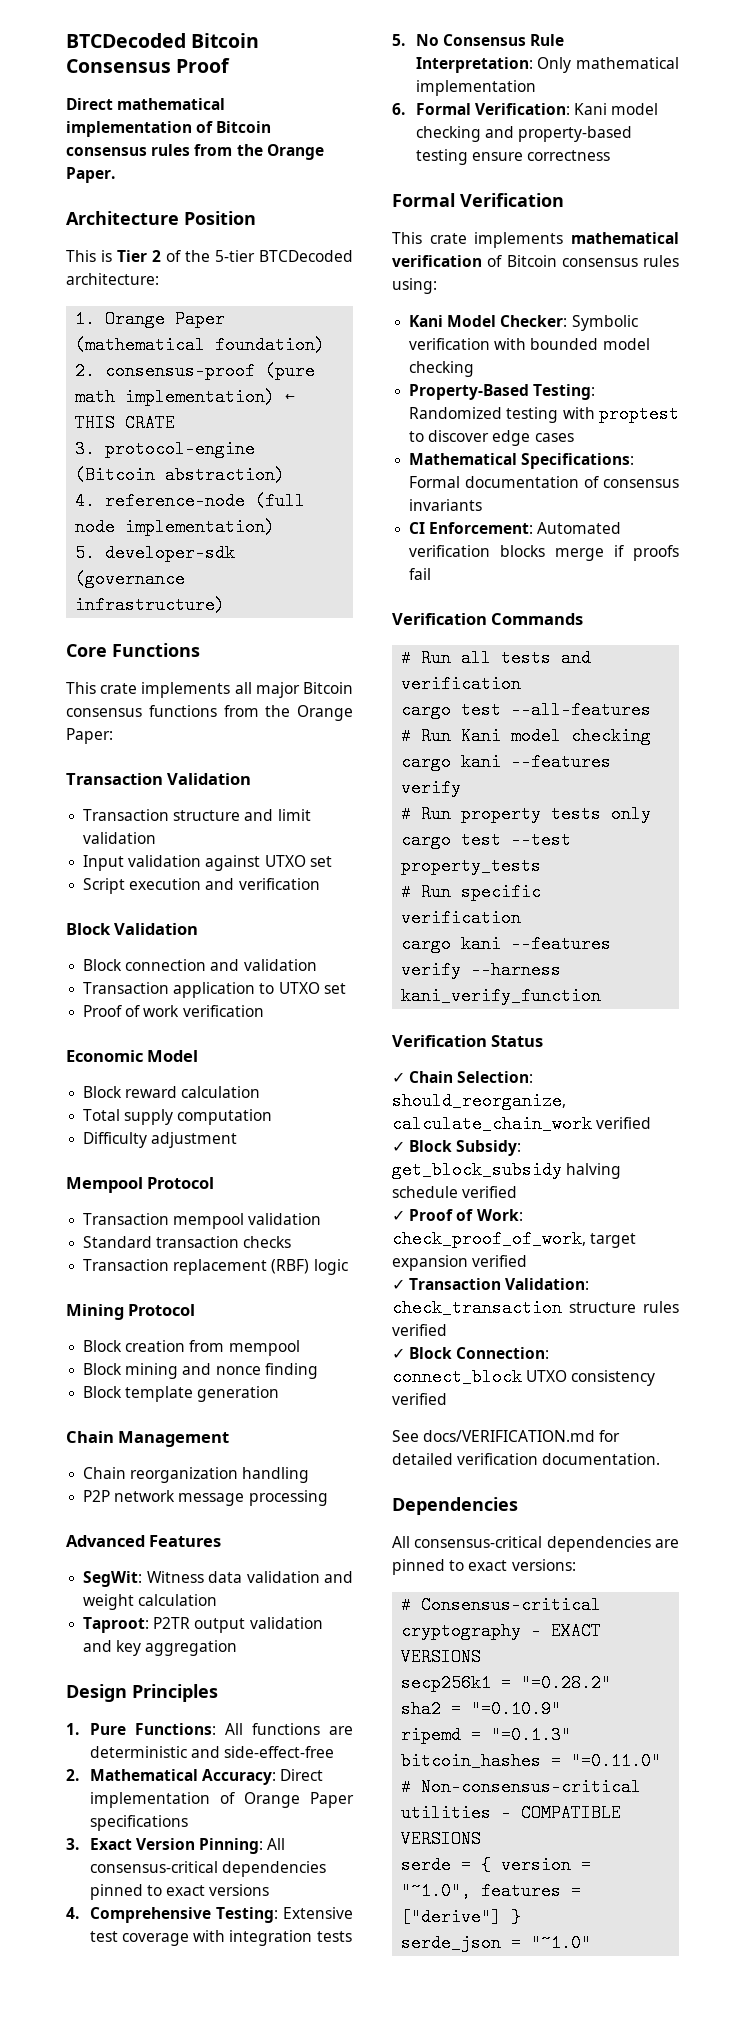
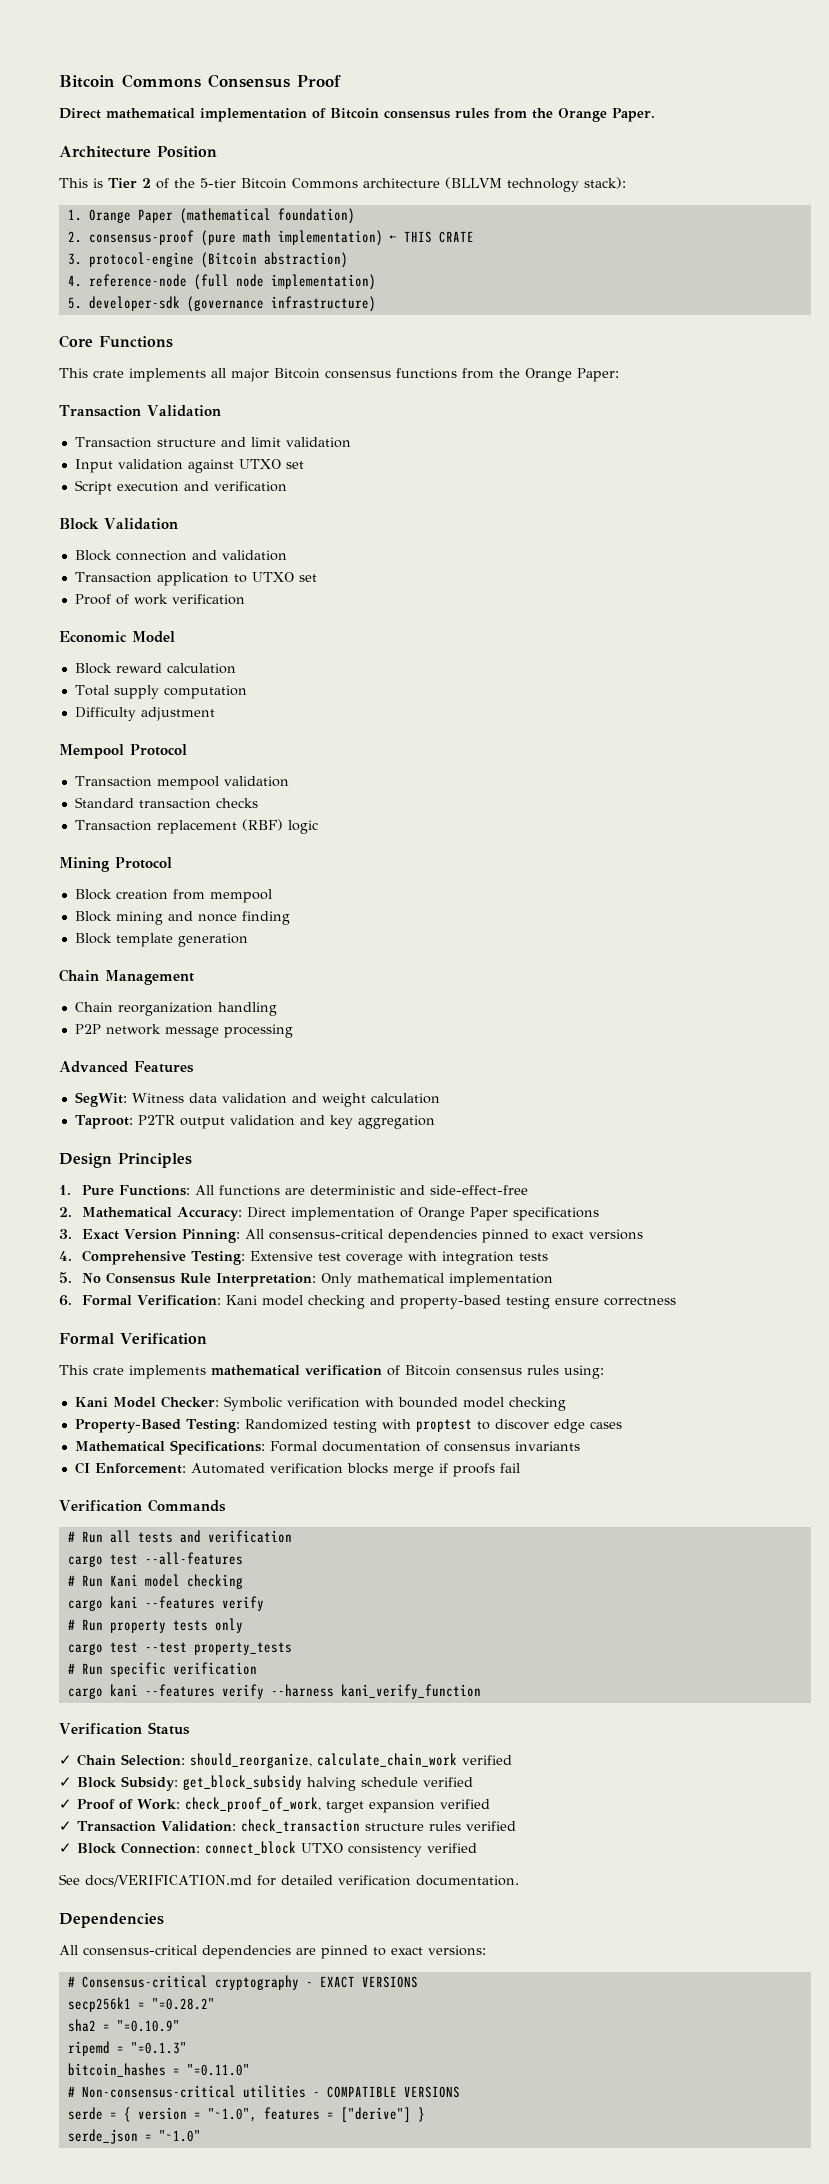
- BTCDecoded Bitcoin Consensus Proof
+ Bitcoin Commons Consensus Proof
- This is Tier 2 of the 5-tier BTCDecoded architecture:
+ This is Tier 2 of the 5-tier Bitcoin Commons architecture (BLLVM technology stack):

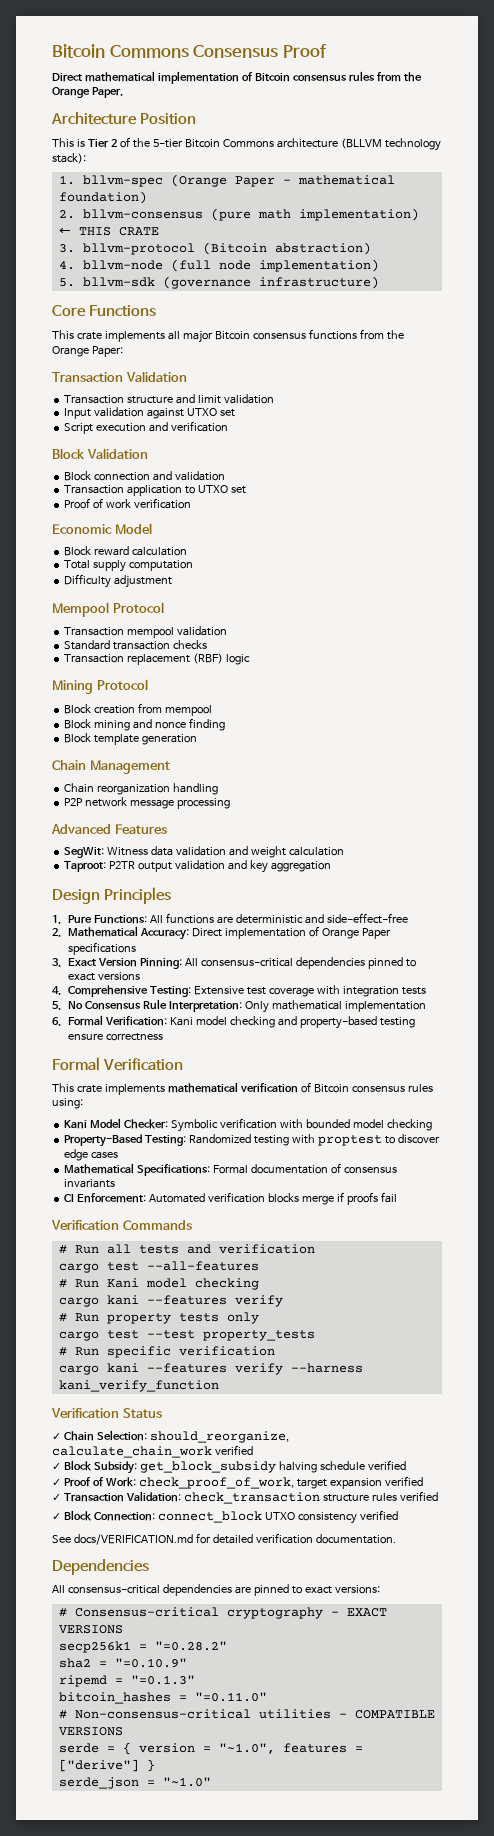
- 1. Orange Paper (mathematical foundation)
+ 1. bllvm-spec (Orange Paper - mathematical foundation)
- 2. consensus-proof (pure math implementation) ← THIS CRATE
+ 2. bllvm-consensus (pure math implementation) ← THIS CRATE
- 3. protocol-engine (Bitcoin abstraction)
+ 3. bllvm-protocol (Bitcoin abstraction)
- 4. reference-node (full node implementation)
+ 4. bllvm-node (full node implementation)
- 5. developer-sdk (governance infrastructure)
+ 5. bllvm-sdk (governance infrastructure)

